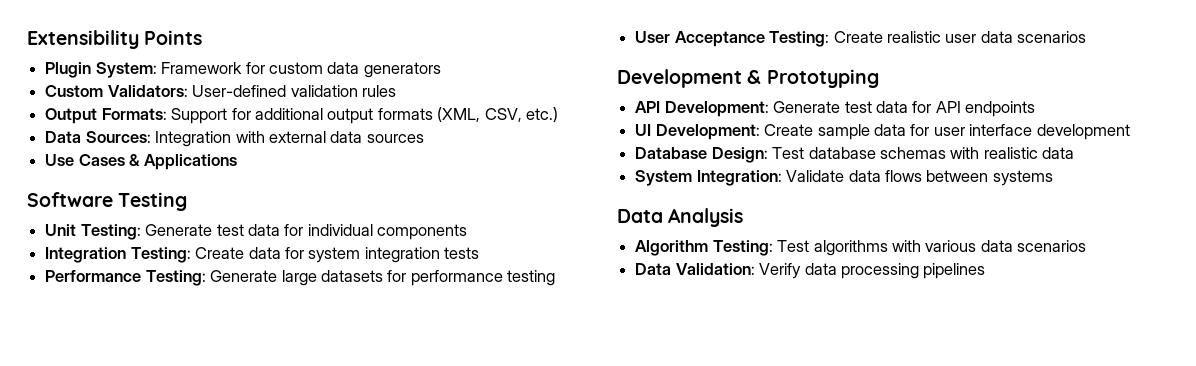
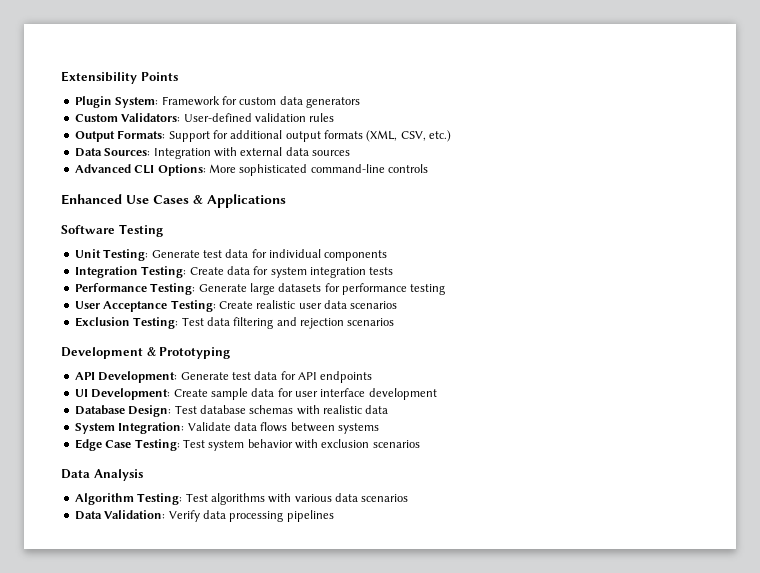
- Use Cases & Applications
+ Advanced CLI Options: More sophisticated command-line controls
+ Enhanced Use Cases & Applications
+ Exclusion Testing: Test data filtering and rejection scenarios
+ Edge Case Testing: Test system behavior with exclusion scenarios

